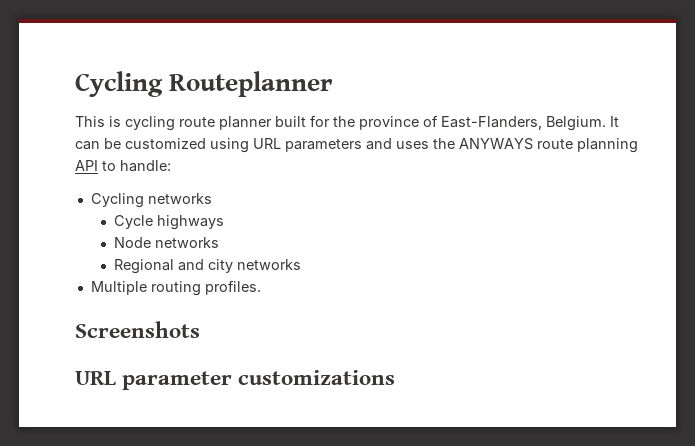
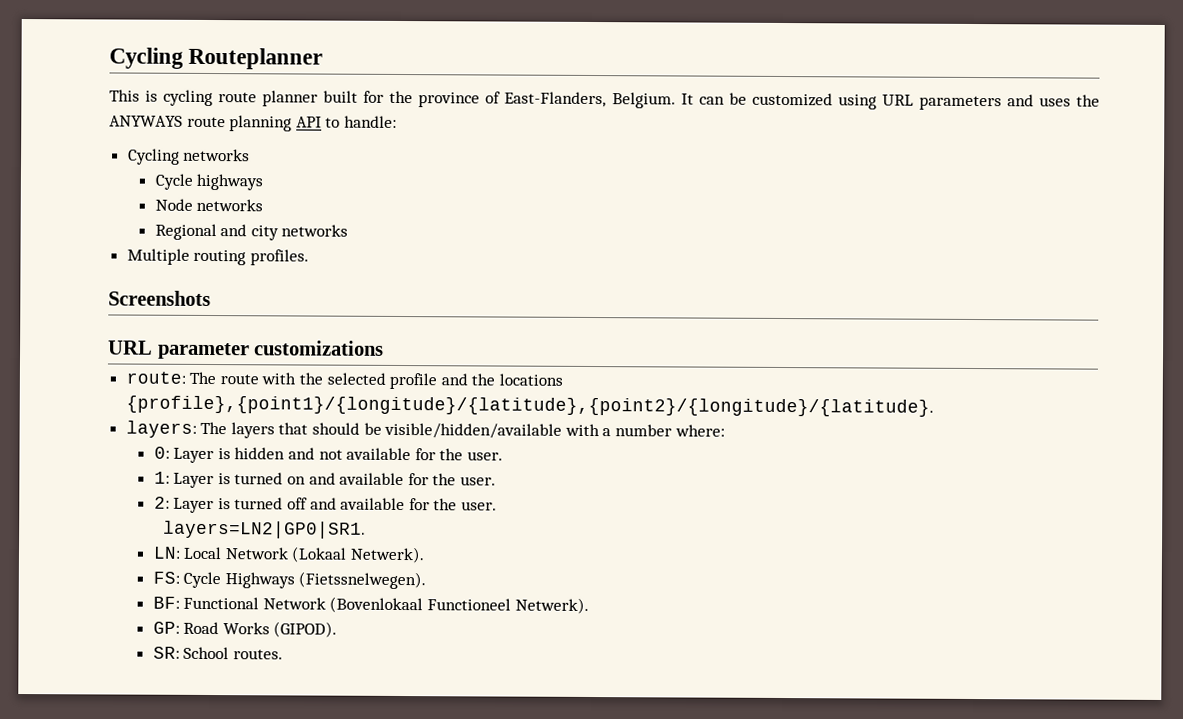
+ route: The route with the selected profile and the locations {profile},{point1}/{longitude}/{latitude},{point2}/{longitude}/{latitude}.
+ layers: The layers that should be visible/hidden/available with a number where:
+ 0: Layer is hidden and not available for the user.
+ 1: Layer is turned on and available for the user.
+ 2: Layer is turned off and available for the user.
+ layers=LN2|GP0|SR1.
+ LN: Local Network (Lokaal Netwerk).
+ FS: Cycle Highways (Fietssnelwegen).
+ BF: Functional Network (Bovenlokaal Functioneel Netwerk).
+ GP: Road Works (GIPOD).
+ SR: School routes.

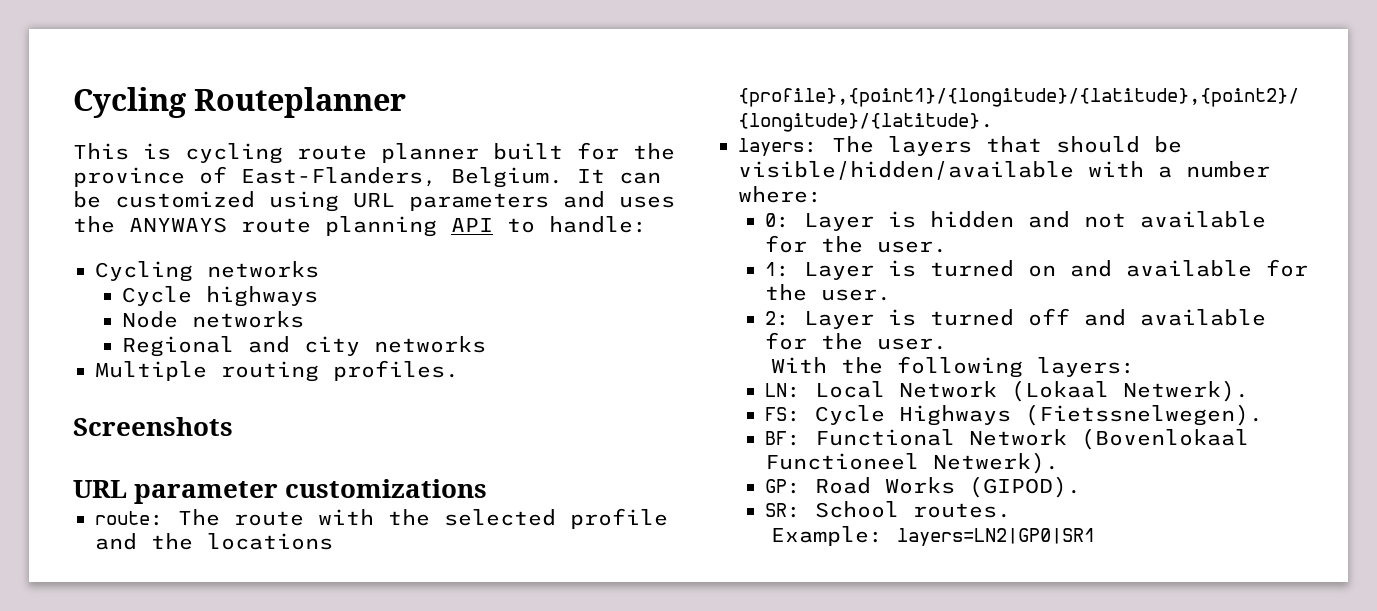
- layers=LN2|GP0|SR1.
+ With the following layers:
+ Example: layers=LN2|GP0|SR1

